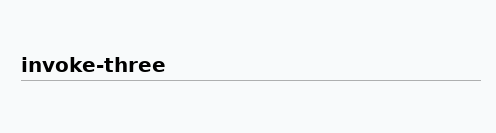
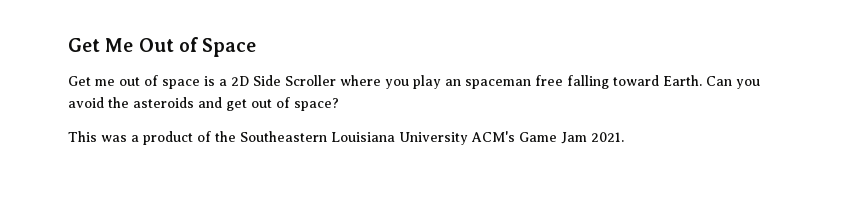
- invoke-three
+ Get Me Out of Space
+ Get me out of space is a 2D Side Scroller where you play an spaceman free falling toward Earth. Can you avoid the asteroids and get out of space?
+ This was a product of the Southeastern Louisiana University ACM's Game Jam 2021.

